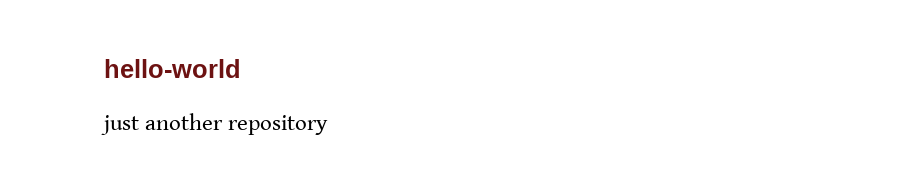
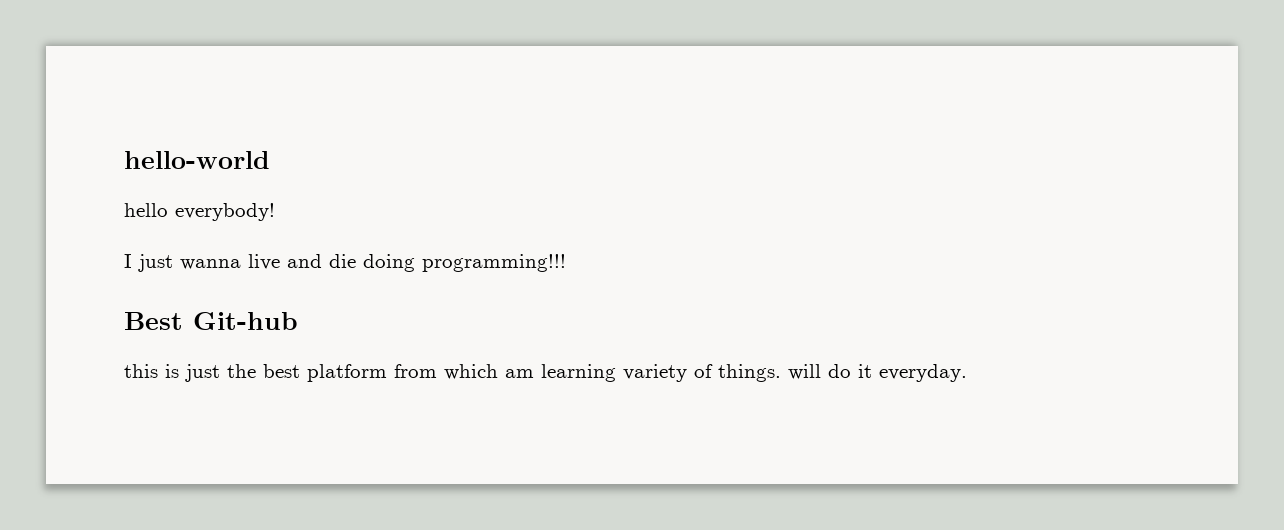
- just another repository
+ hello everybody!
+ I just wanna live and die doing programming!!!
+ Best Git-hub
+ this is just the best platform from which am learning variety of things. will do it everyday.

